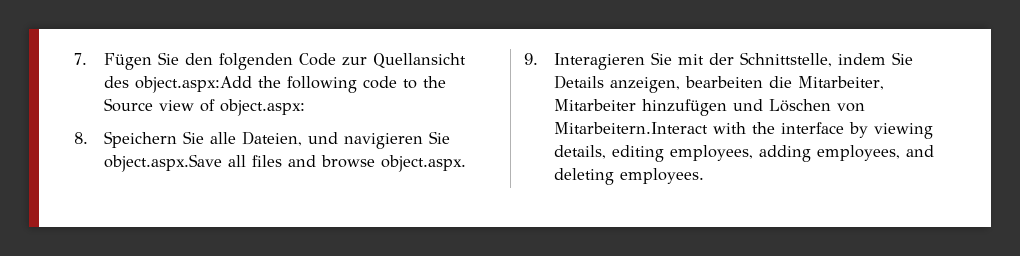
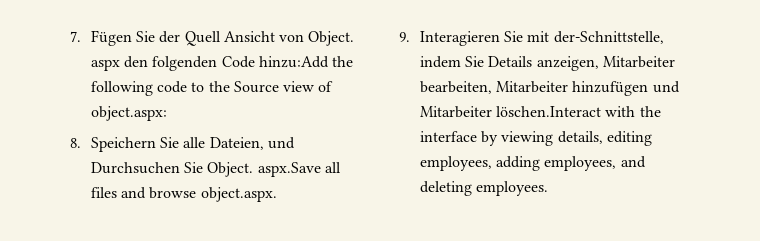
- 7. Fügen Sie den folgenden Code zur Quellansicht des object.aspx:Add the following code to the Source view of object.aspx:
+ 7. Fügen Sie der Quell Ansicht von Object. aspx den folgenden Code hinzu:Add the following code to the Source view of object.aspx:
- 8. Speichern Sie alle Dateien, und navigieren Sie object.aspx.Save all files and browse object.aspx.
+ 8. Speichern Sie alle Dateien, und Durchsuchen Sie Object. aspx.Save all files and browse object.aspx.
- 9. Interagieren Sie mit der Schnittstelle, indem Sie Details anzeigen, bearbeiten die Mitarbeiter, Mitarbeiter hinzufügen und Löschen von Mitarbeitern.Interact with the interface by viewing details, editing employees, adding employees, and deleting employees.
+ 9. Interagieren Sie mit der-Schnittstelle, indem Sie Details anzeigen, Mitarbeiter bearbeiten, Mitarbeiter hinzufügen und Mitarbeiter löschen.Interact with the interface by viewing details, editing employees, adding employees, and deleting employees.

